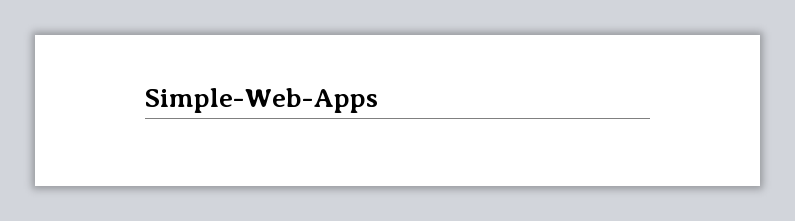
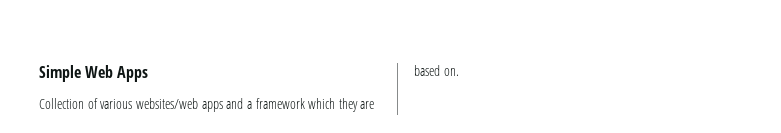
- Simple-Web-Apps
+ Simple Web Apps
+ Collection of various websites/web apps and a framework which they are based on.

